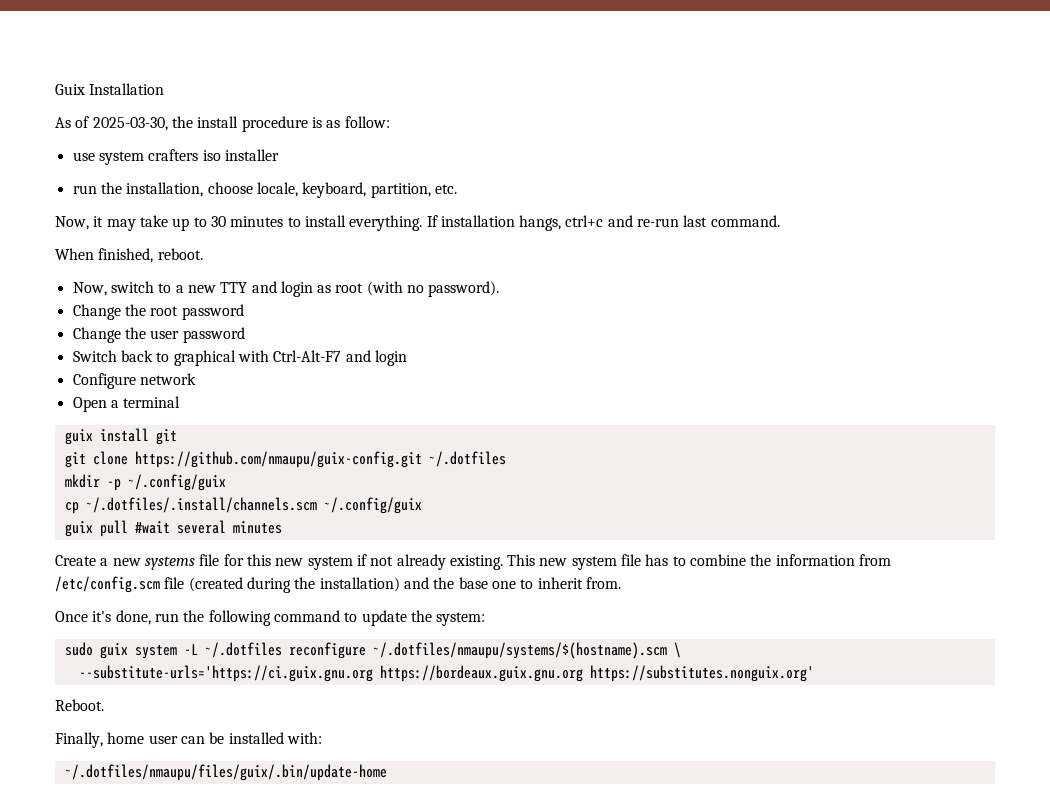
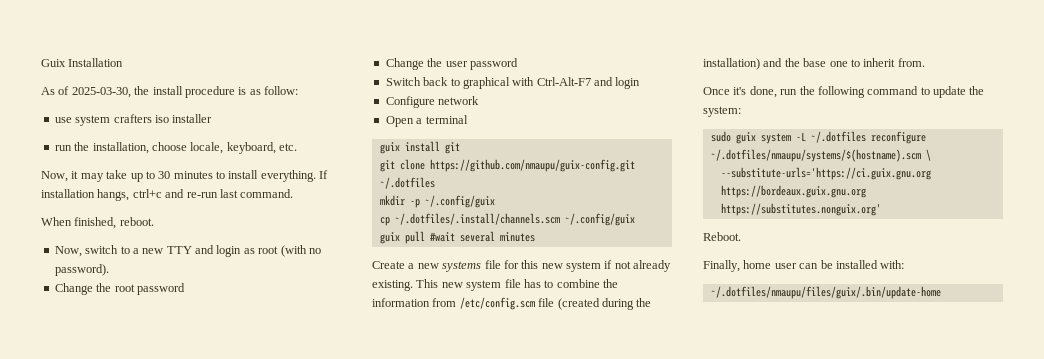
- run the installation, choose locale, keyboard, partition, etc.
+ run the installation, choose locale, keyboard, etc.

